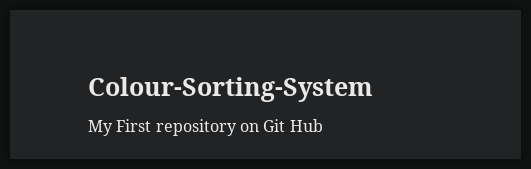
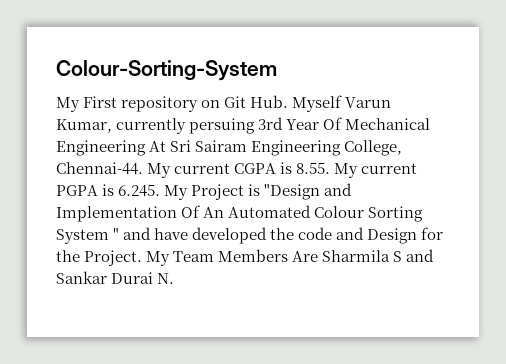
- My First repository on Git Hub
+ My First repository on Git Hub. Myself Varun Kumar, currently persuing 3rd Year Of Mechanical Engineering At Sri Sairam Engineering College, Chennai-44. My current CGPA is 8.55. My current PGPA is 6.245. My Project is "Design and Implementation Of An Automated Colour Sorting System " and have developed the code and Design for the Project. My Team Members Are Sharmila S and Sankar Durai N.

